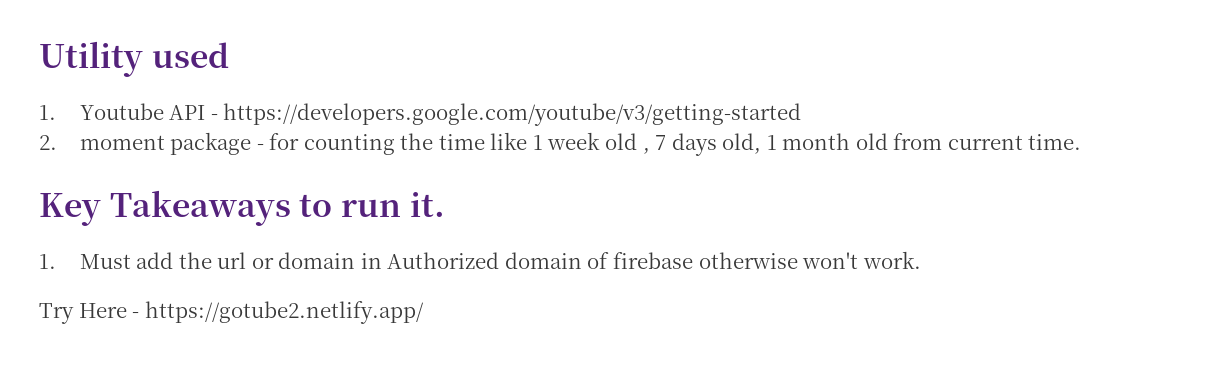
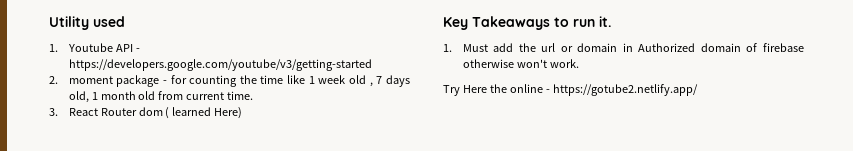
+ 3. React Router dom ( learned Here)
- Try Here - https://gotube2.netlify.app/
+ Try Here the online - https://gotube2.netlify.app/

